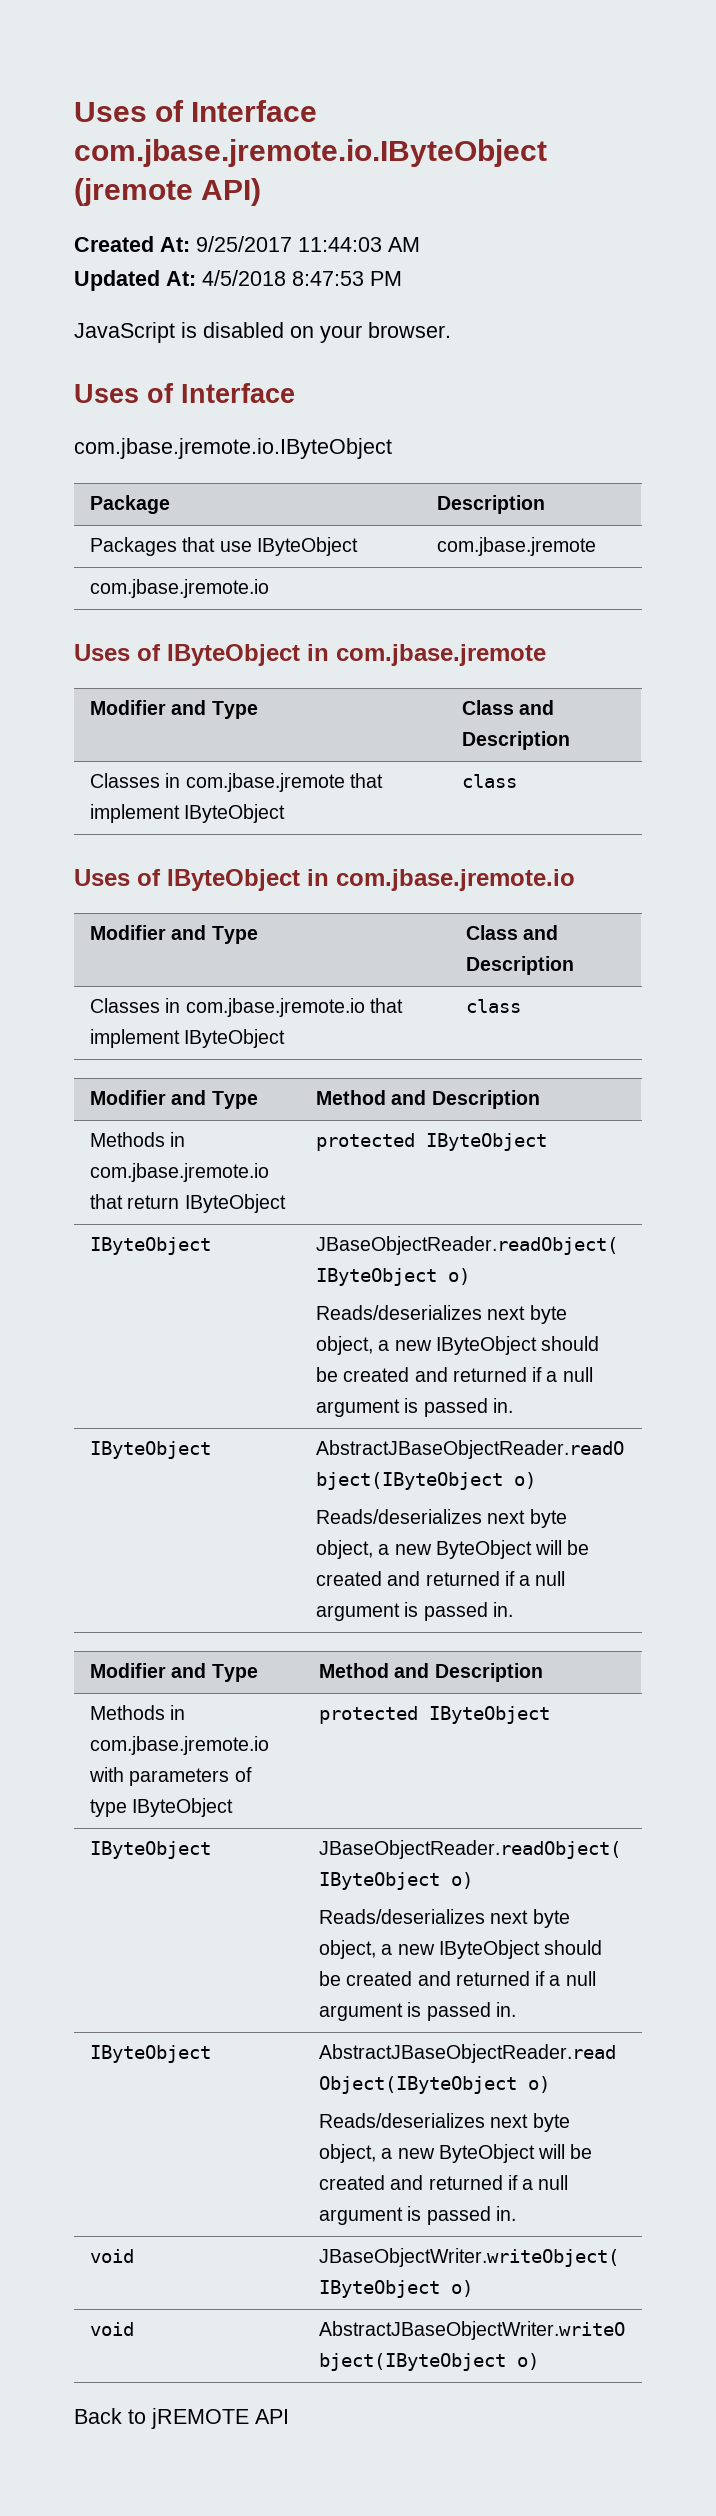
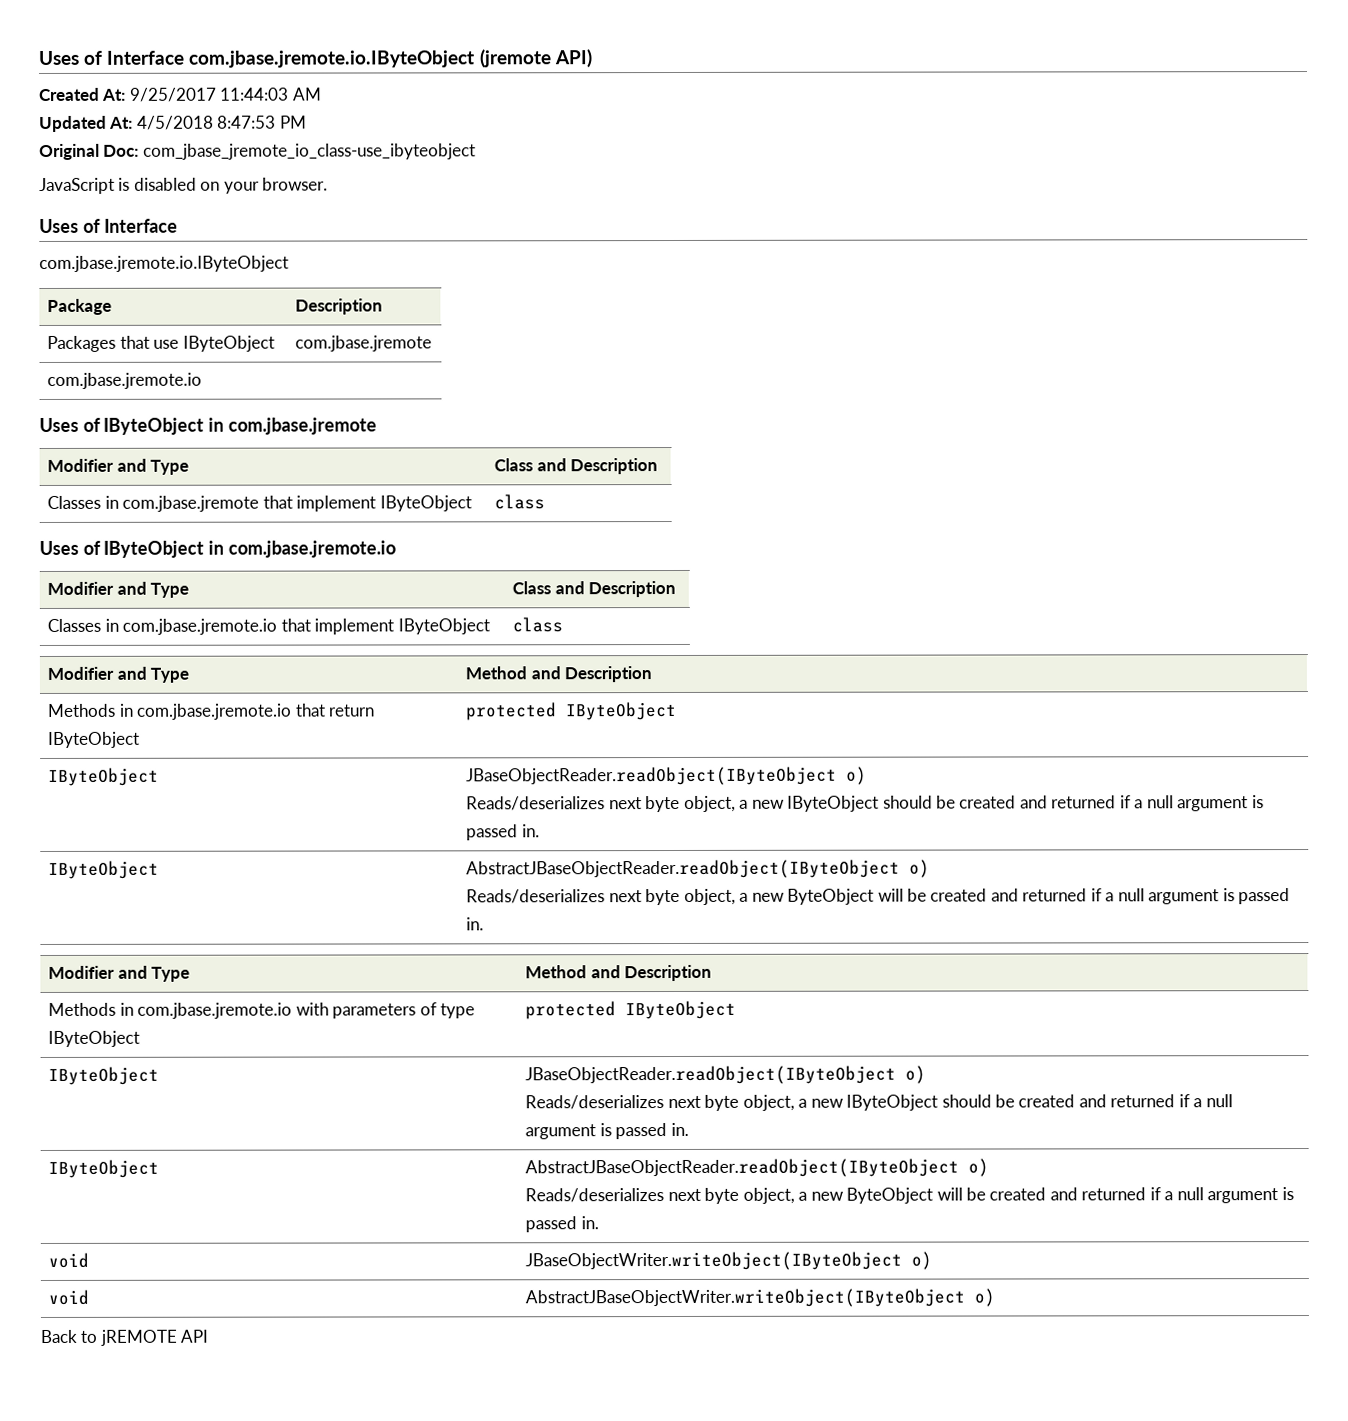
+ Original Doc: com_jbase_jremote_io_class-use_ibyteobject

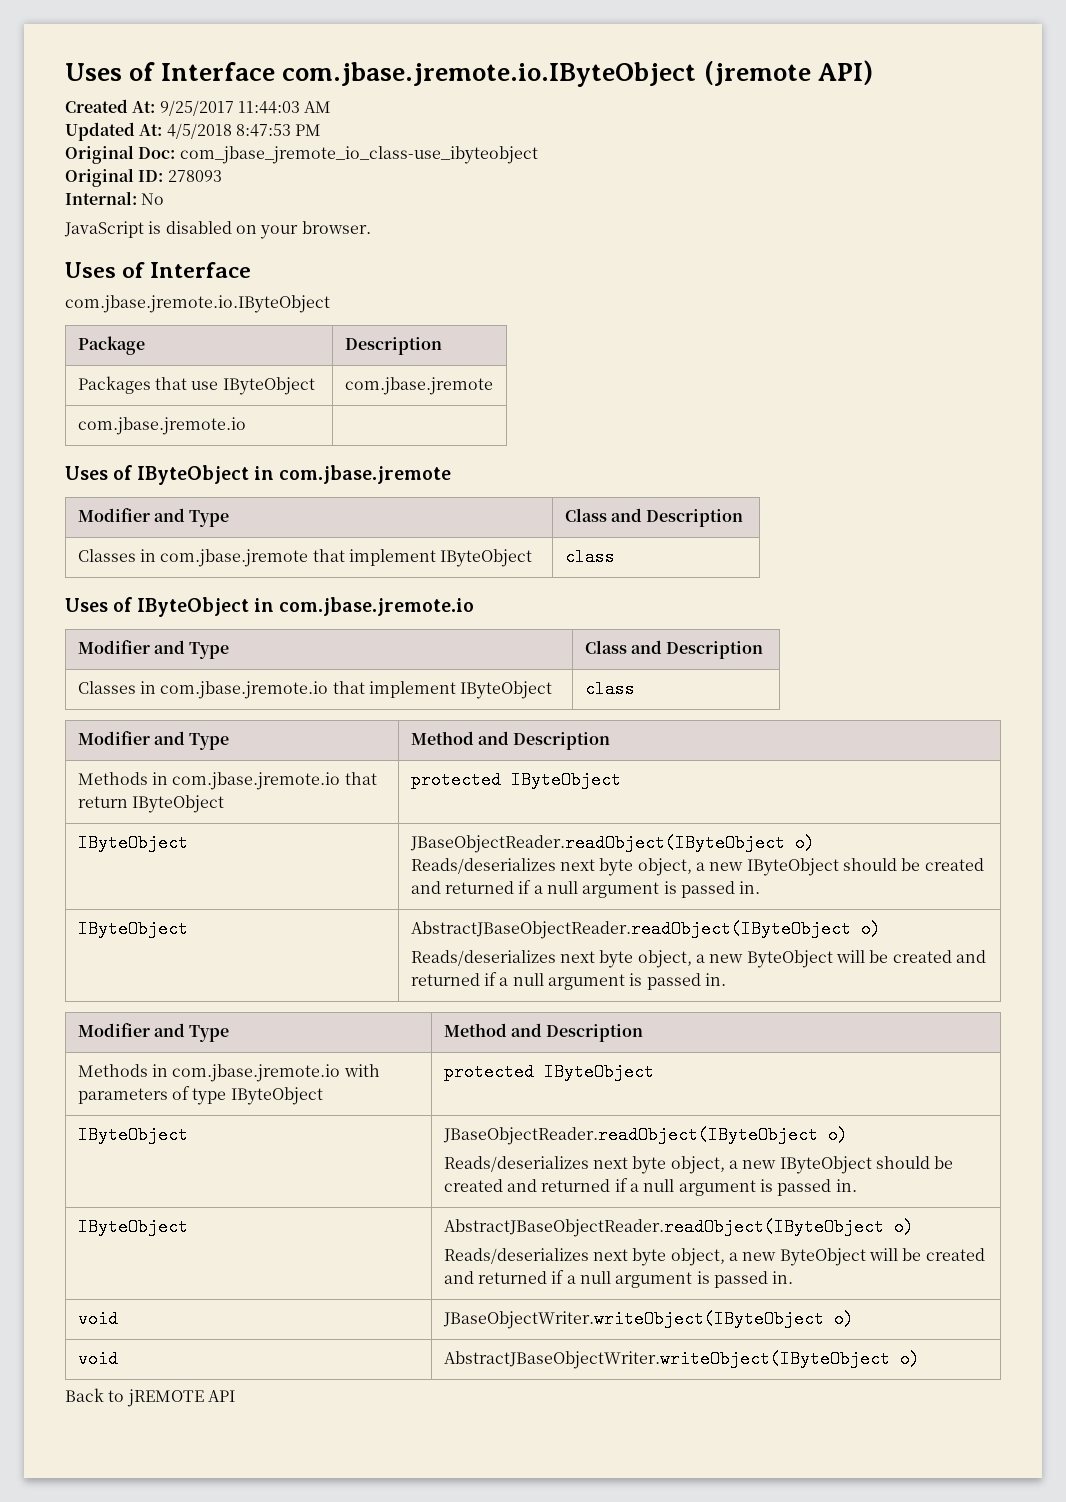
+ Original ID: 278093
+ Internal: No

